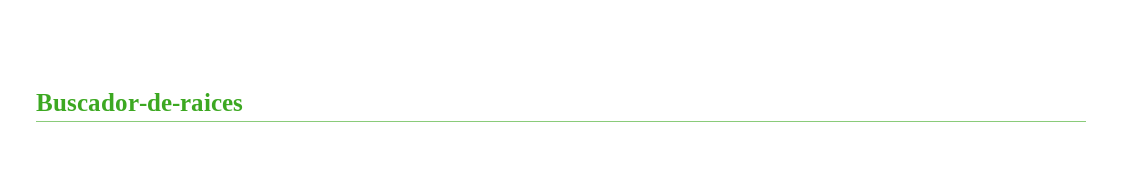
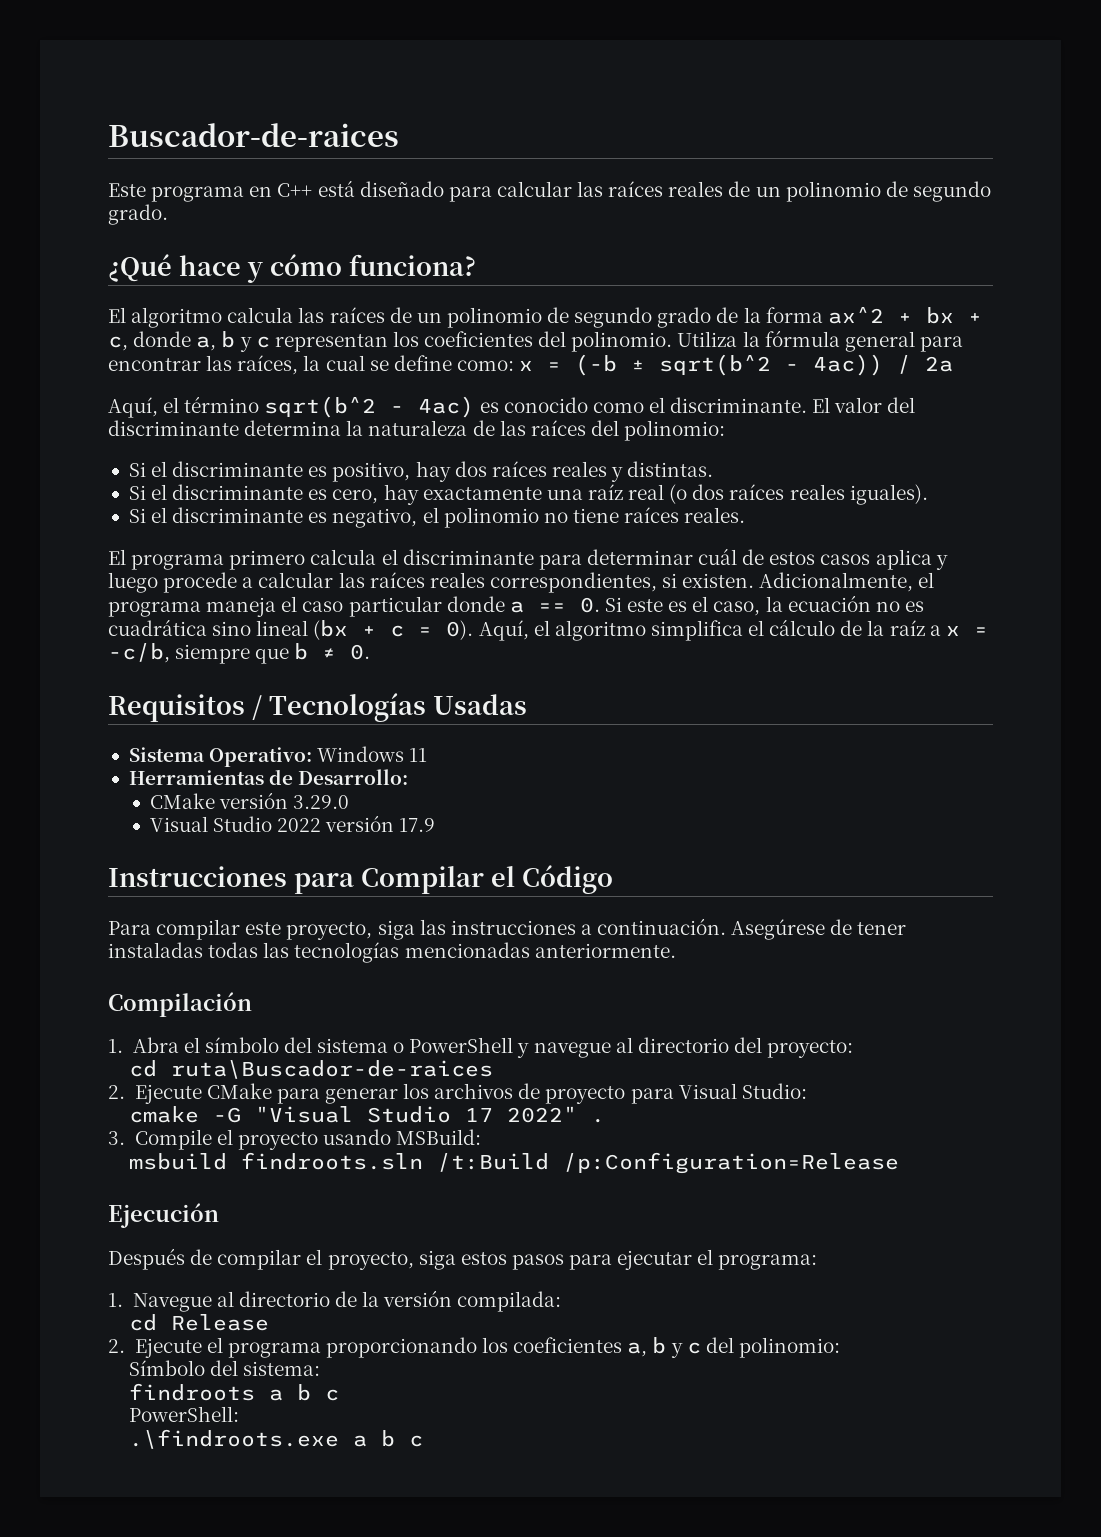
+ Este programa en C++ está diseñado para calcular las raíces reales de un polinomio de segundo grado.
+ ¿Qué hace y cómo funciona?
+ El algoritmo calcula las raíces de un polinomio de segundo grado de la forma ax^2 + bx + c, donde a, b y c representan los coeficientes del polinomio. Utiliza la fórmula general para encontrar las raíces, la cual se define como: x = (-b ± sqrt(b^2 - 4ac)) / 2a
+ Aquí, el término sqrt(b^2 - 4ac) es conocido como el discriminante. El valor del discriminante determina la naturaleza de las raíces del polinomio:
+ Si el discriminante es positivo, hay dos raíces reales y distintas.
+ Si el discriminante es cero, hay exactamente una raíz real (o dos raíces reales iguales).
+ Si el discriminante es negativo, el polinomio no tiene raíces reales.
+ El programa primero calcula el discriminante para determinar cuál de estos casos aplica y luego procede a calcular las raíces reales correspondientes, si existen. Adicionalmente, el programa maneja el caso particular donde a == 0. Si este es el caso, la ecuación no es cuadrática sino lineal (bx + c = 0). Aquí, el algoritmo simplifica el cálculo de la raíz a x = -c/b, siempre que b ≠ 0.
+ Requisitos / Tecnologías Usadas
+ Sistema Operativo: Windows 11
+ Herramientas de Desarrollo:
+ CMake versión 3.29.0
+ Visual Studio 2022 versión 17.9
+ Instrucciones para Compilar el Código
+ Para compilar este proyecto, siga las instrucciones a continuación. Asegúrese de tener instaladas todas las tecnologías mencionadas anteriormente.
+ Compilación
+ 1. Abra el símbolo del sistema o PowerShell y navegue al directorio del proyecto:
+ cd ruta\Buscador-de-raices
+ 2. Ejecute CMake para generar los archivos de proyecto para Visual Studio:
+ cmake -G "Visual Studio 17 2022" .
+ 3. Compile el proyecto usando MSBuild:
+ msbuild findroots.sln /t:Build /p:Configuration=Release
+ Ejecución
+ Después de compilar el proyecto, siga estos pasos para ejecutar el programa:
+ 1. Navegue al directorio de la versión compilada:
+ cd Release
+ 2. Ejecute el programa proporcionando los coeficientes a, b y c del polinomio:
+ Símbolo del sistema:
+ findroots a b c
+ PowerShell:
+ .\findroots.exe a b c

